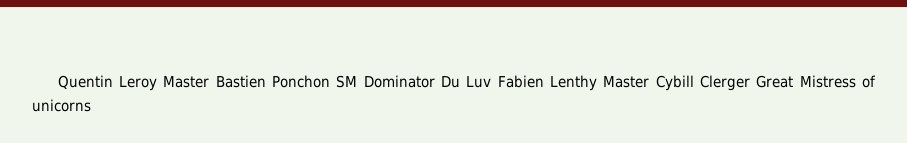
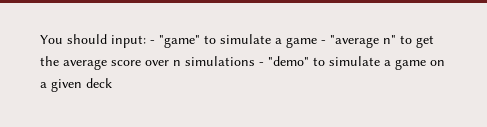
- Quentin Leroy Master Bastien Ponchon SM Dominator Du Luv Fabien Lenthy Master Cybill Clerger Great Mistress of unicorns
+ You should input: - "game" to simulate a game - "average n" to get the average score over n simulations - "demo" to simulate a game on a given deck

